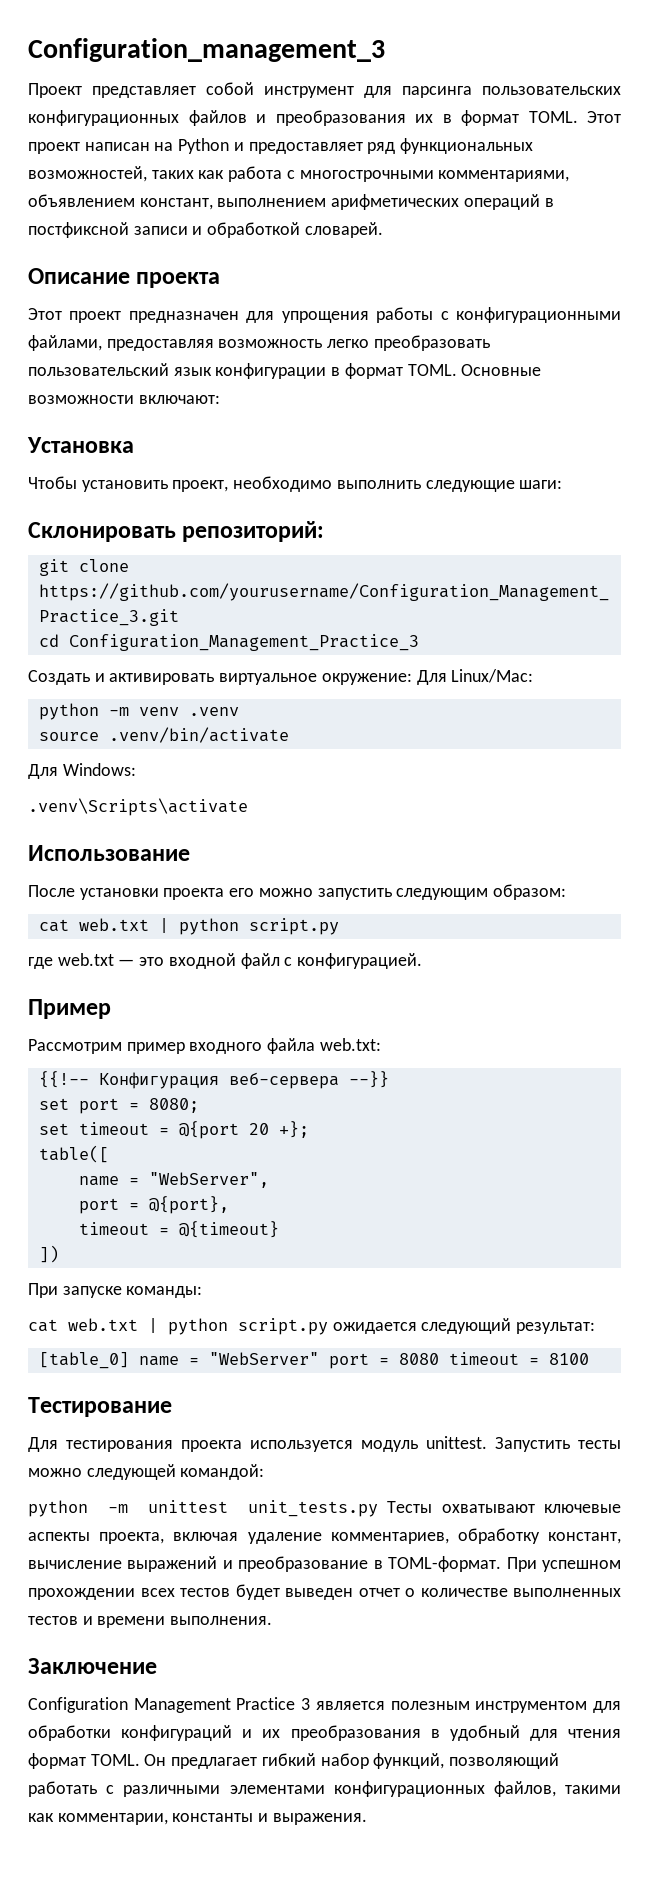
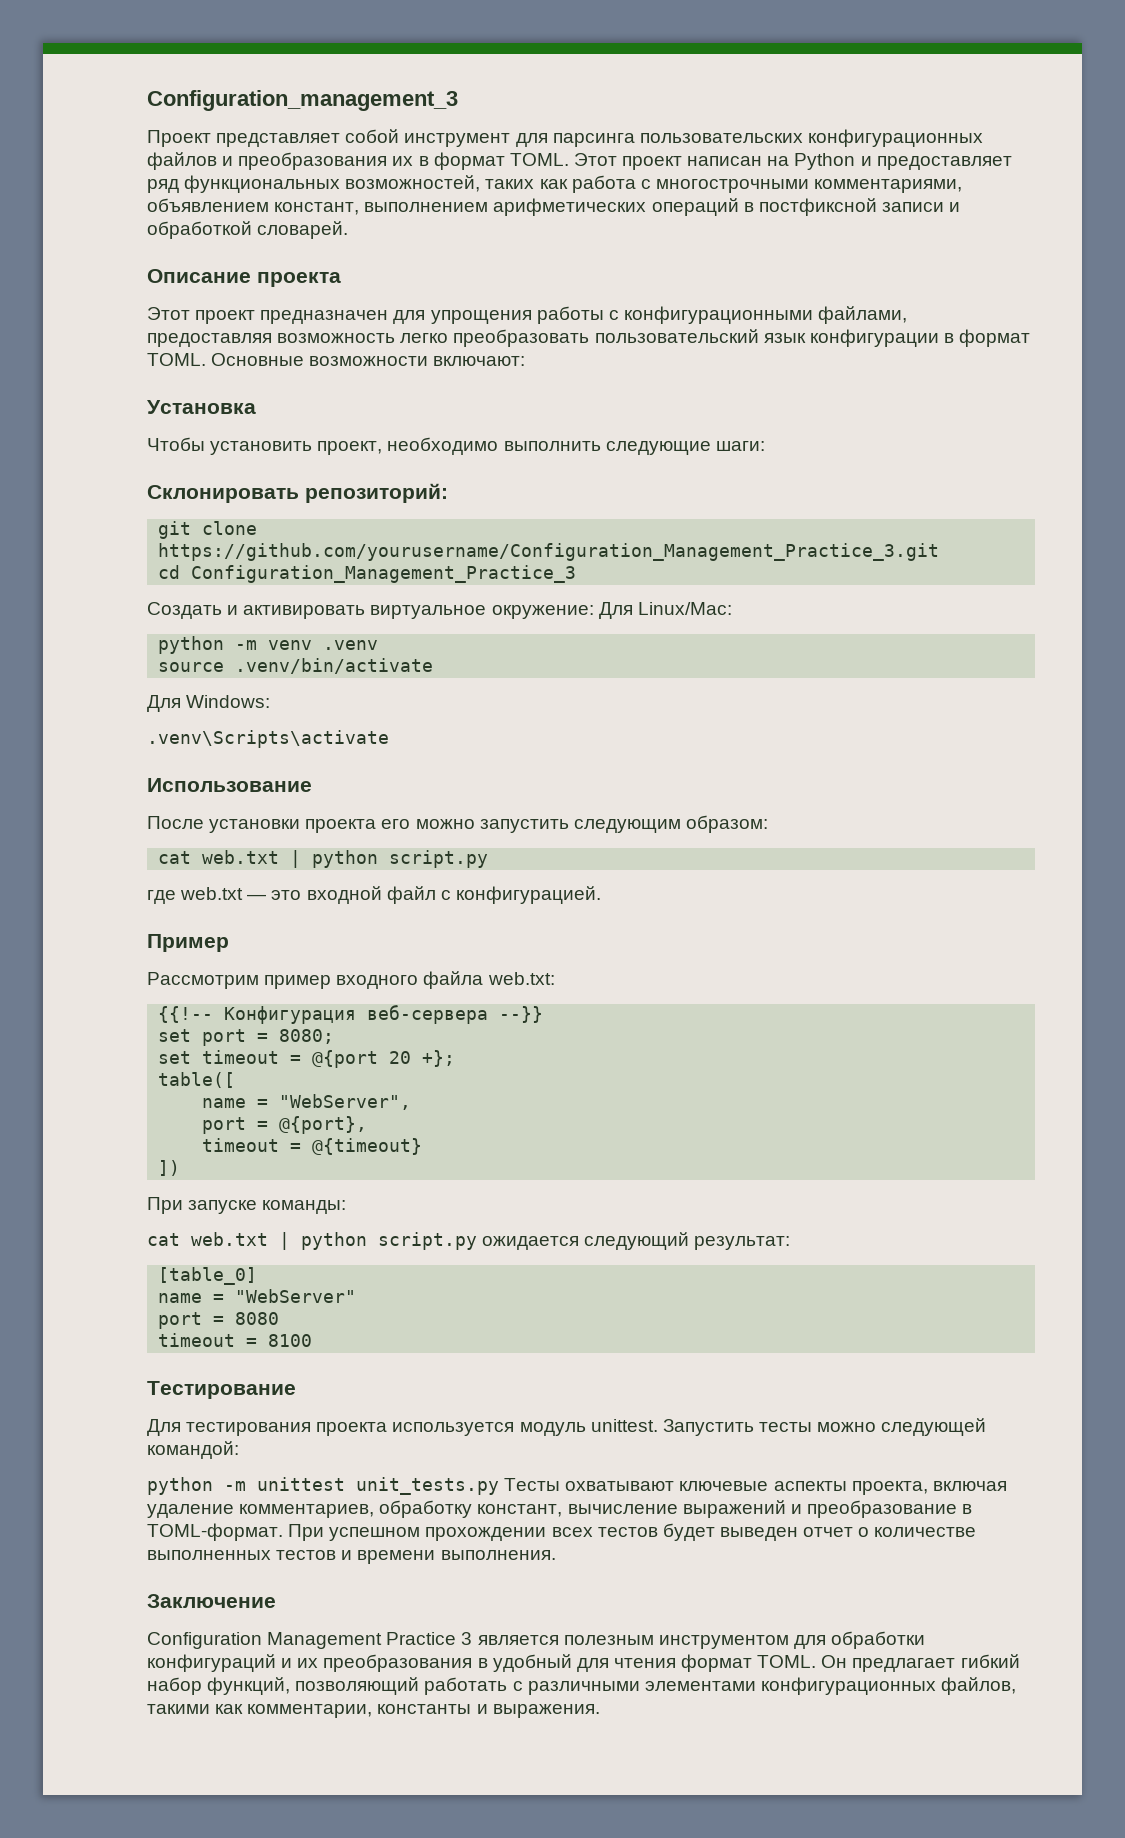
- [table_0] name = "WebServer" port = 8080 timeout = 8100
+ [table_0]
+ name = "WebServer"
+ port = 8080
+ timeout = 8100

